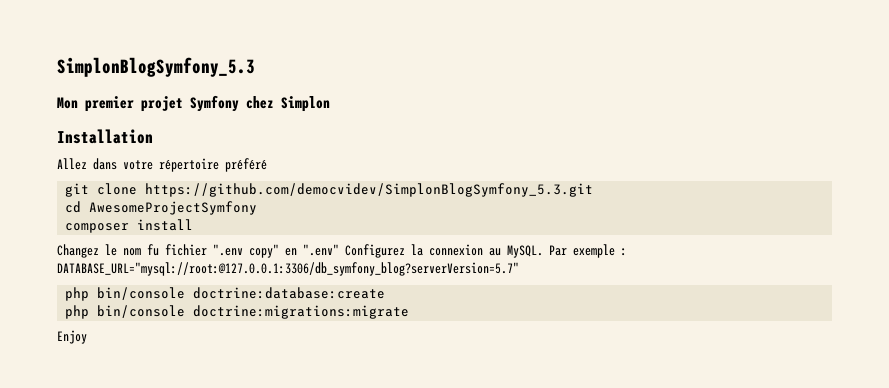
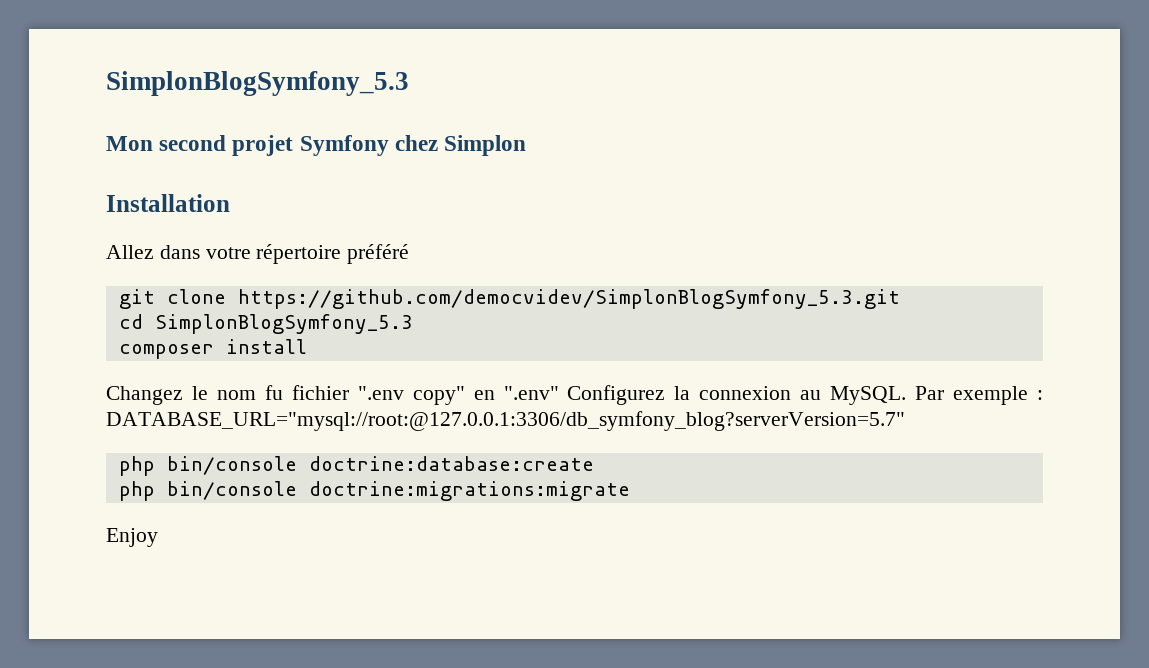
- Mon premier projet Symfony chez Simplon
+ Mon second projet Symfony chez Simplon
- cd AwesomeProjectSymfony
+ cd SimplonBlogSymfony_5.3

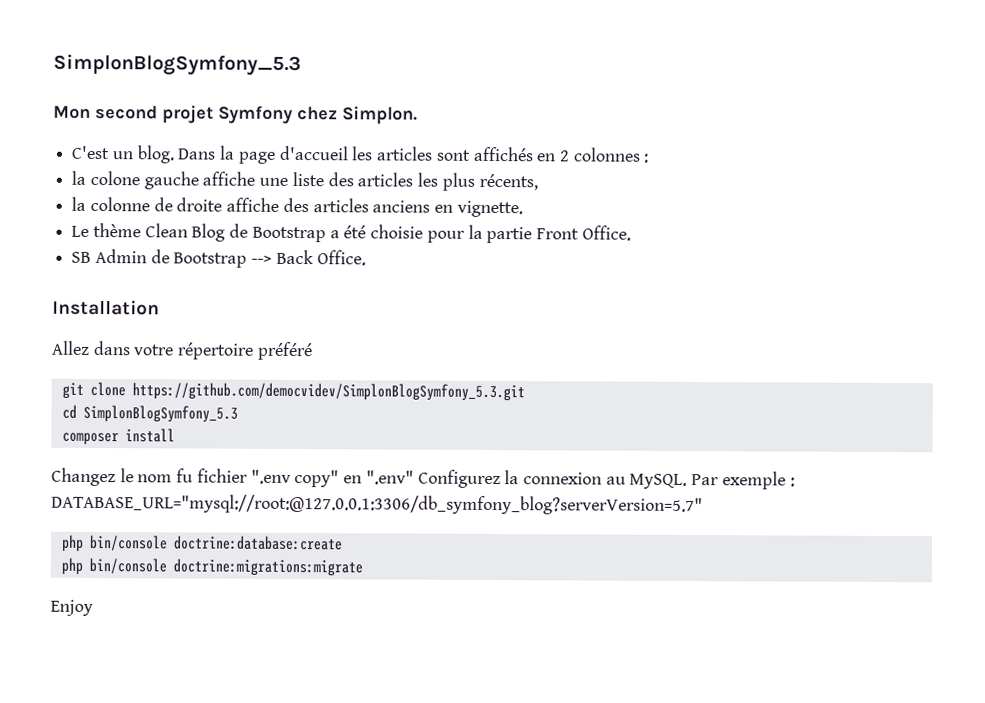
- Mon second projet Symfony chez Simplon
+ Mon second projet Symfony chez Simplon.
+ C'est un blog. Dans la page d'accueil les articles sont affichés en 2 colonnes :
+ la colone gauche affiche une liste des articles les plus récents,
+ la colonne de droite affiche des articles anciens en vignette.
+ Le thème Clean Blog de Bootstrap a été choisie pour la partie Front Office.
+ SB Admin de Bootstrap --> Back Office.

